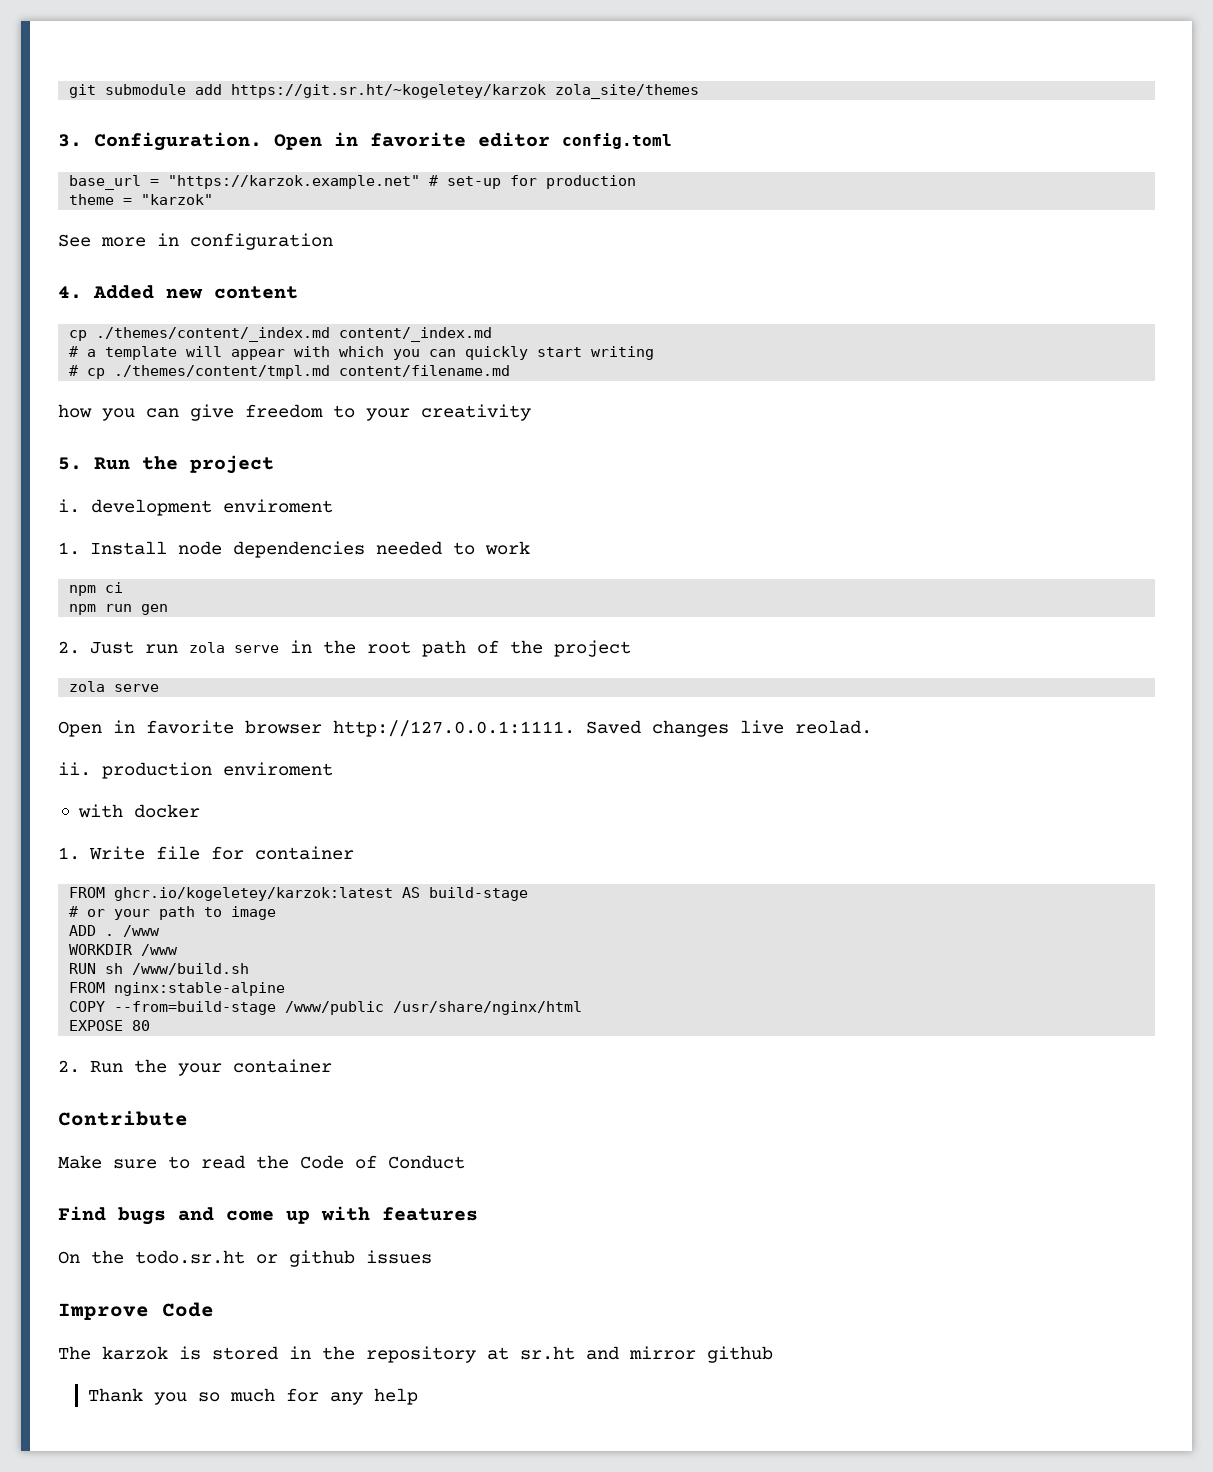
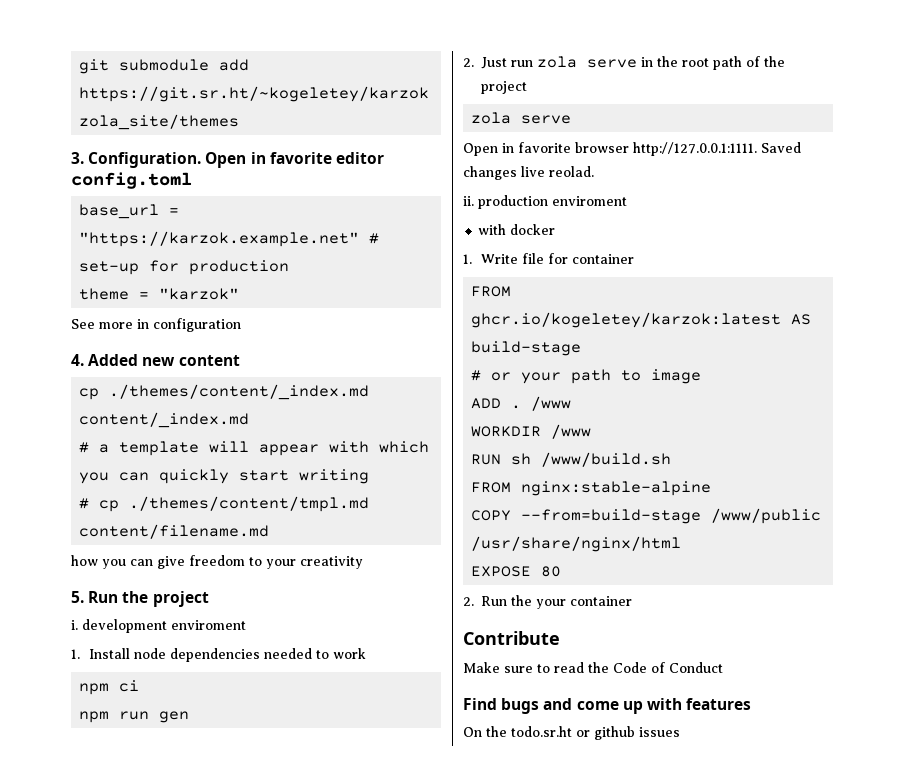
- Improve Code
- The karzok is stored in the repository at sr.ht and mirror github
- Thank you so much for any help

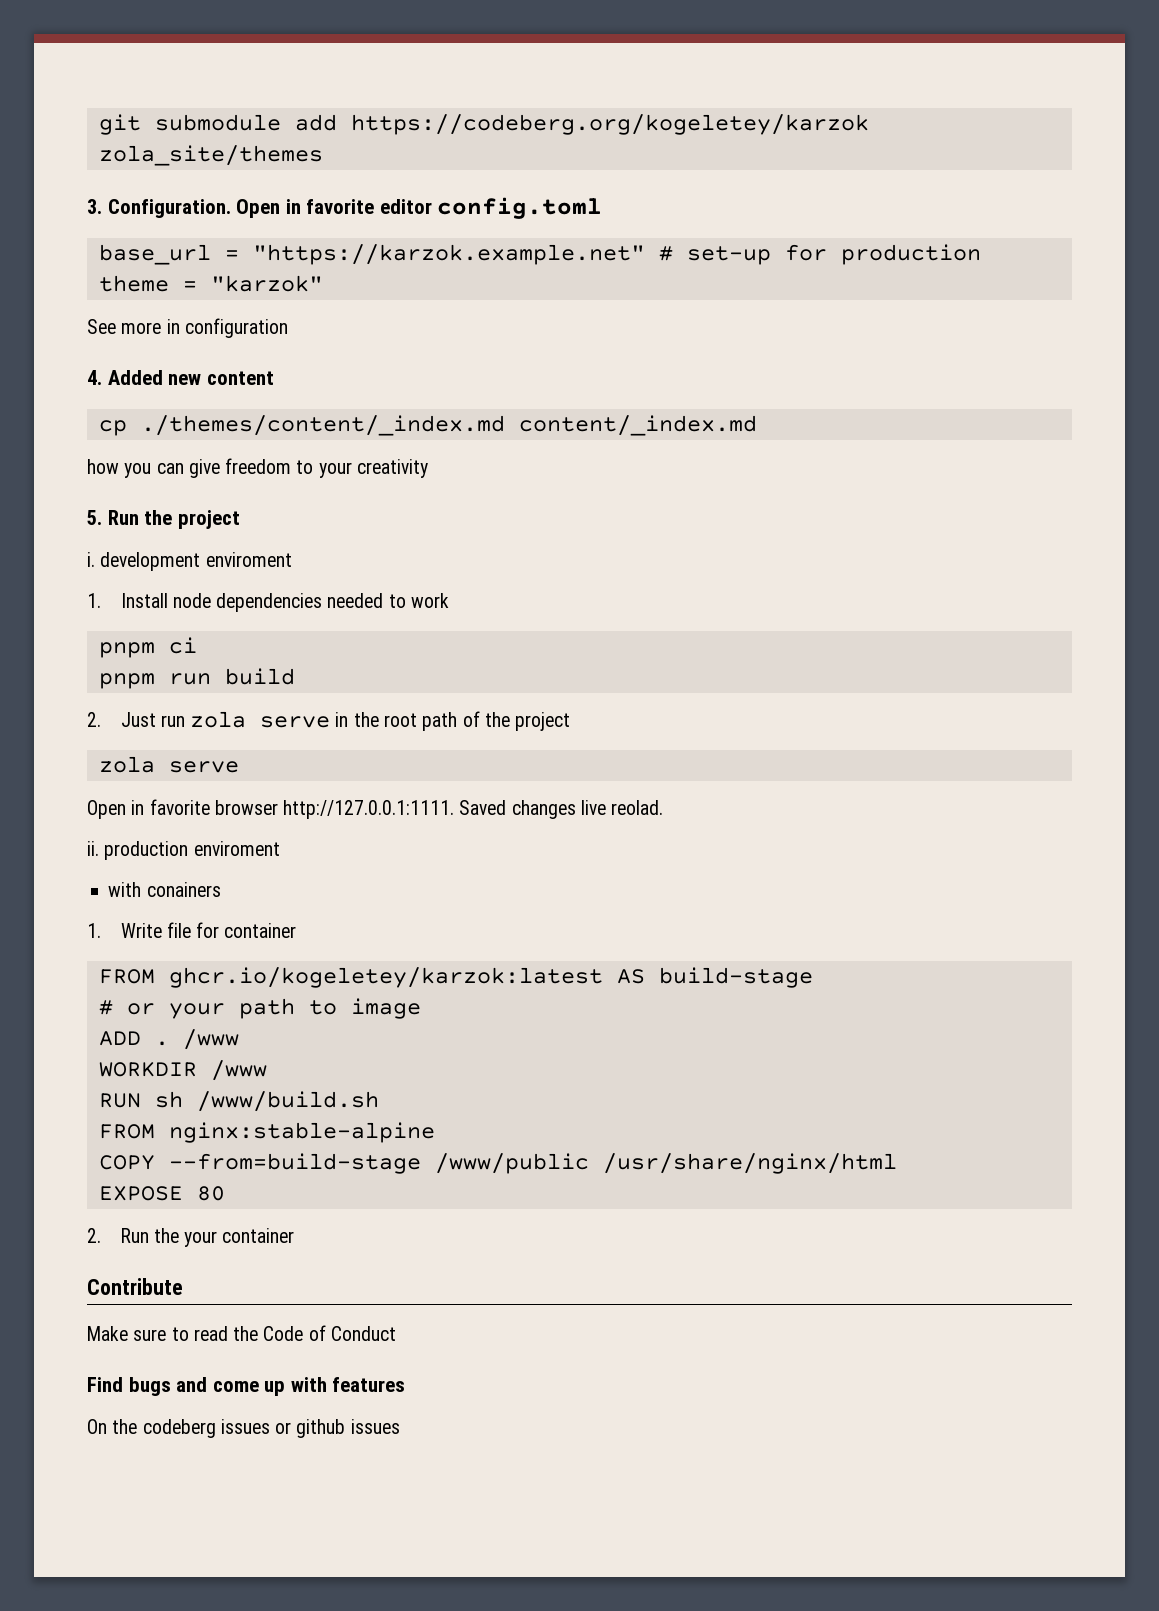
- git submodule add https://git.sr.ht/~kogeletey/karzok zola_site/themes
+ git submodule add https://codeberg.org/kogeletey/karzok zola_site/themes
- # a template will appear with which you can quickly start writing
- # cp ./themes/content/tmpl.md content/filename.md
- npm ci
+ pnpm ci
- npm run gen
+ pnpm run build
- with docker
+ with conainers
- On the todo.sr.ht or github issues
+ On the codeberg issues or github issues

